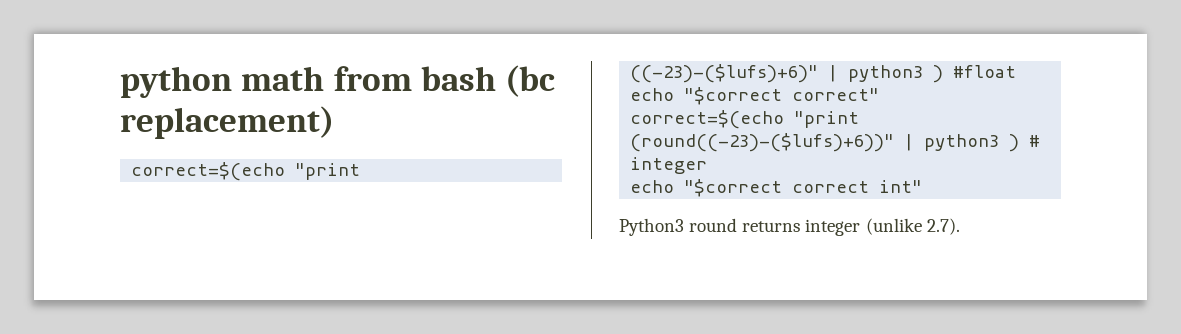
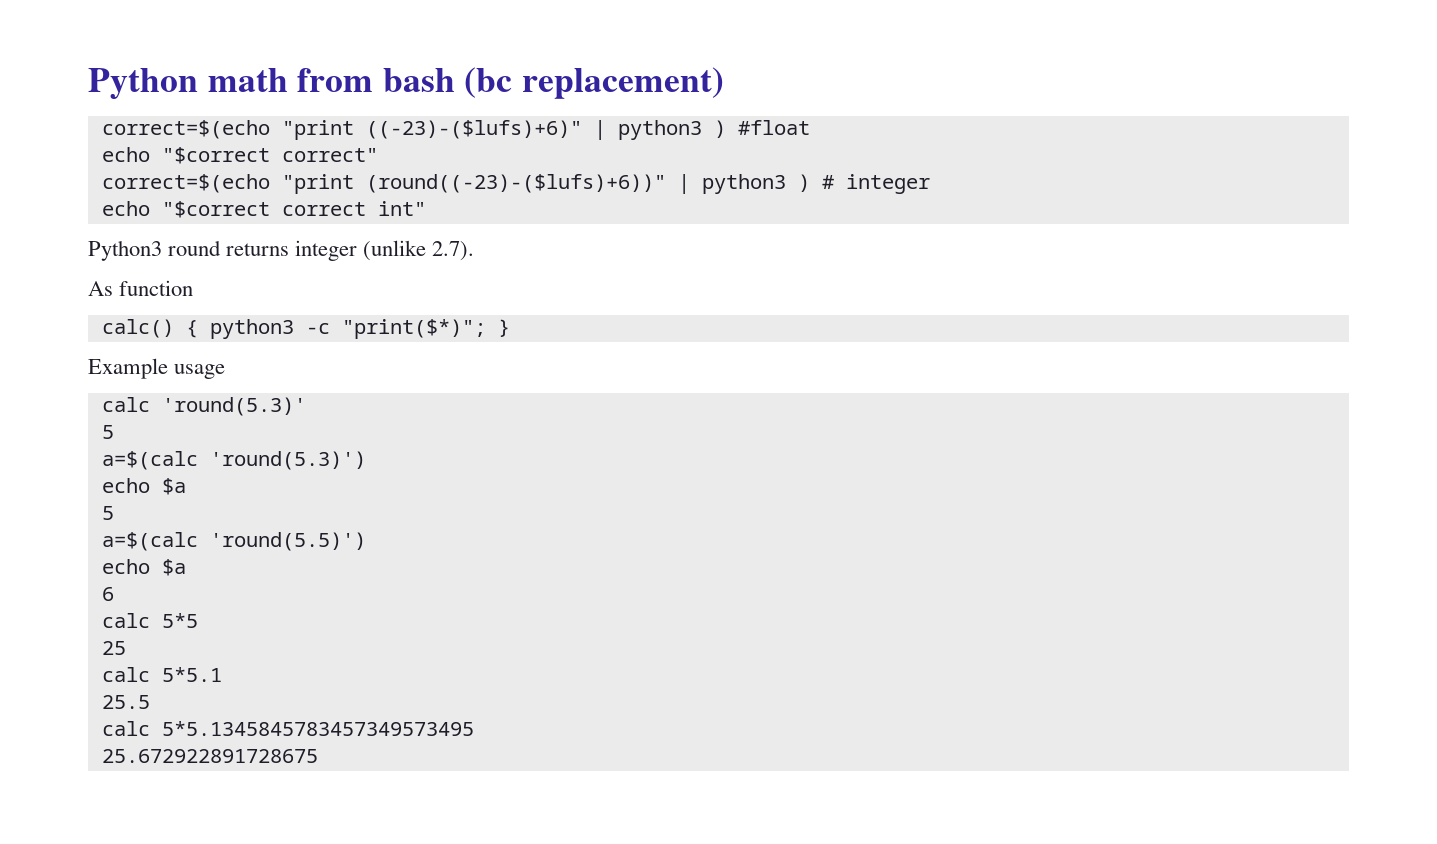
- python math from bash (bc replacement)
+ Python math from bash (bc replacement)
+ As function
+ calc() { python3 -c "print($*)"; }
+ Example usage
+ calc 'round(5.3)'
+ 5
+ a=$(calc 'round(5.3)')
+ echo $a
+ 5
+ a=$(calc 'round(5.5)')
+ echo $a
+ 6
+ calc 5*5
+ 25
+ calc 5*5.1
+ 25.5
+ calc 5*5.1345845783457349573495
+ 25.672922891728675

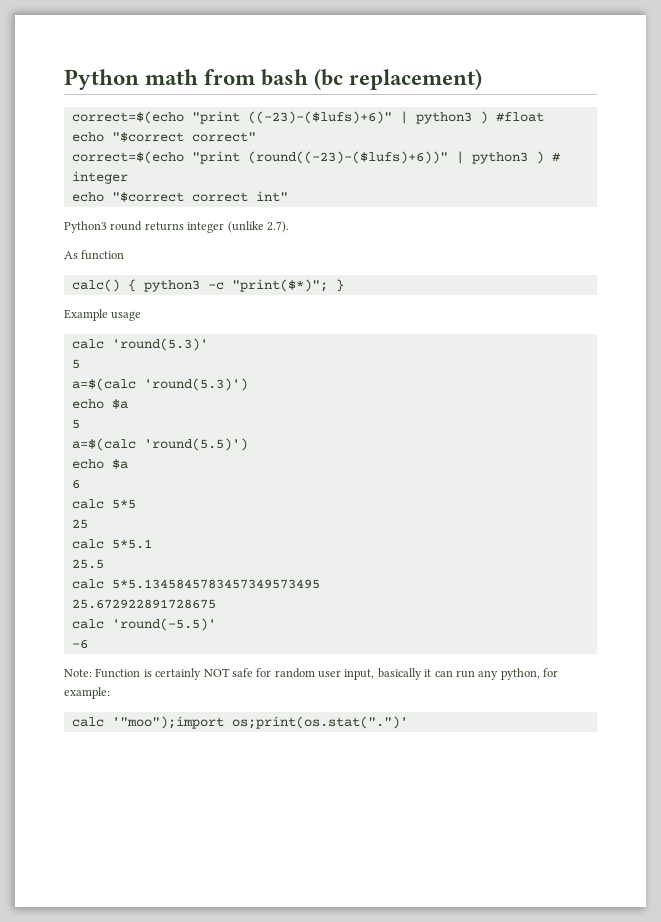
+ calc 'round(-5.5)'
+ -6
+ Note: Function is certainly NOT safe for random user input, basically it can run any python, for example:
+ calc '"moo");import os;print(os.stat(".")'

